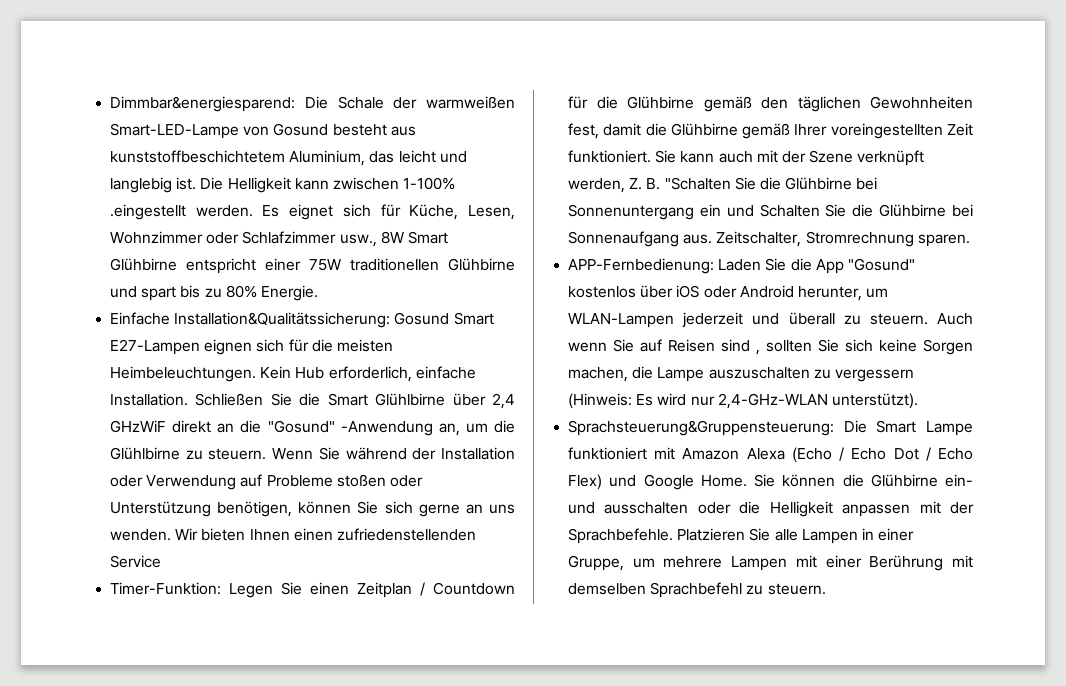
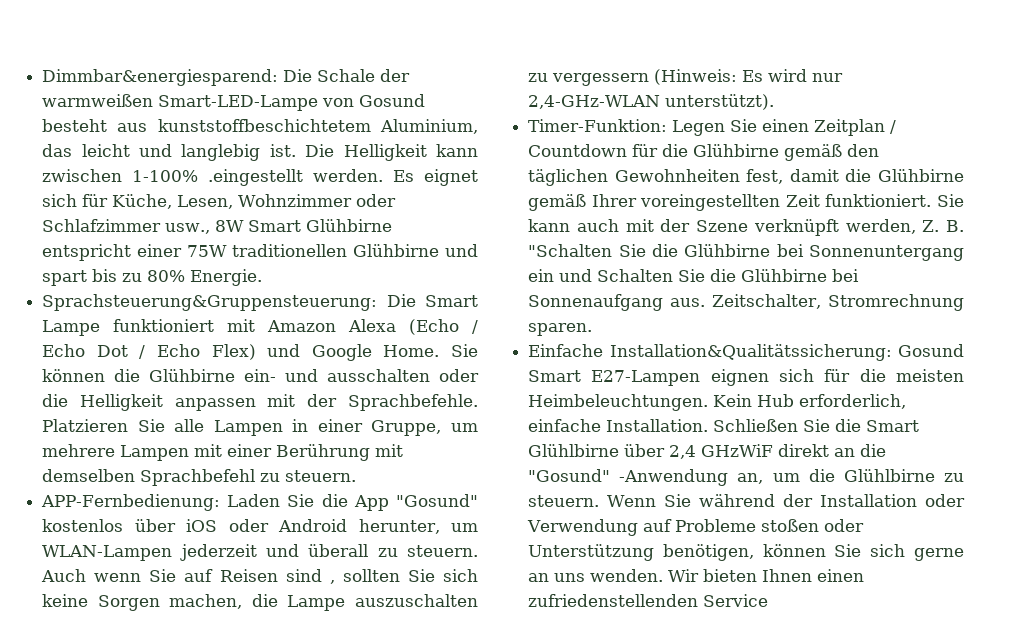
+ Sprachsteuerung&Gruppensteuerung: Die Smart Lampe funktioniert mit Amazon Alexa (Echo / Echo Dot / Echo Flex) und Google Home. Sie können die Glühbirne ein- und ausschalten oder die Helligkeit anpassen mit der Sprachbefehle. Platzieren Sie alle Lampen in einer Gruppe, um mehrere Lampen mit einer Berührung mit demselben Sprachbefehl zu steuern.
+ APP-Fernbedienung: Laden Sie die App "Gosund" kostenlos über iOS oder Android herunter, um WLAN-Lampen jederzeit und überall zu steuern. Auch wenn Sie auf Reisen sind , sollten Sie sich keine Sorgen machen, die Lampe auszuschalten zu vergessern (Hinweis: Es wird nur 2,4-GHz-WLAN unterstützt).
+ Timer-Funktion: Legen Sie einen Zeitplan / Countdown für die Glühbirne gemäß den täglichen Gewohnheiten fest, damit die Glühbirne gemäß Ihrer voreingestellten Zeit funktioniert. Sie kann auch mit der Szene verknüpft werden, Z. B. "Schalten Sie die Glühbirne bei Sonnenuntergang ein und Schalten Sie die Glühbirne bei Sonnenaufgang aus. Zeitschalter, Stromrechnung sparen.
- Timer-Funktion: Legen Sie einen Zeitplan / Countdown für die Glühbirne gemäß den täglichen Gewohnheiten fest, damit die Glühbirne gemäß Ihrer voreingestellten Zeit funktioniert. Sie kann auch mit der Szene verknüpft werden, Z. B. "Schalten Sie die Glühbirne bei Sonnenuntergang ein und Schalten Sie die Glühbirne bei Sonnenaufgang aus. Zeitschalter, Stromrechnung sparen.
- APP-Fernbedienung: Laden Sie die App "Gosund" kostenlos über iOS oder Android herunter, um WLAN-Lampen jederzeit und überall zu steuern. Auch wenn Sie auf Reisen sind , sollten Sie sich keine Sorgen machen, die Lampe auszuschalten zu vergessern (Hinweis: Es wird nur 2,4-GHz-WLAN unterstützt).
- Sprachsteuerung&Gruppensteuerung: Die Smart Lampe funktioniert mit Amazon Alexa (Echo / Echo Dot / Echo Flex) und Google Home. Sie können die Glühbirne ein- und ausschalten oder die Helligkeit anpassen mit der Sprachbefehle. Platzieren Sie alle Lampen in einer Gruppe, um mehrere Lampen mit einer Berührung mit demselben Sprachbefehl zu steuern.

